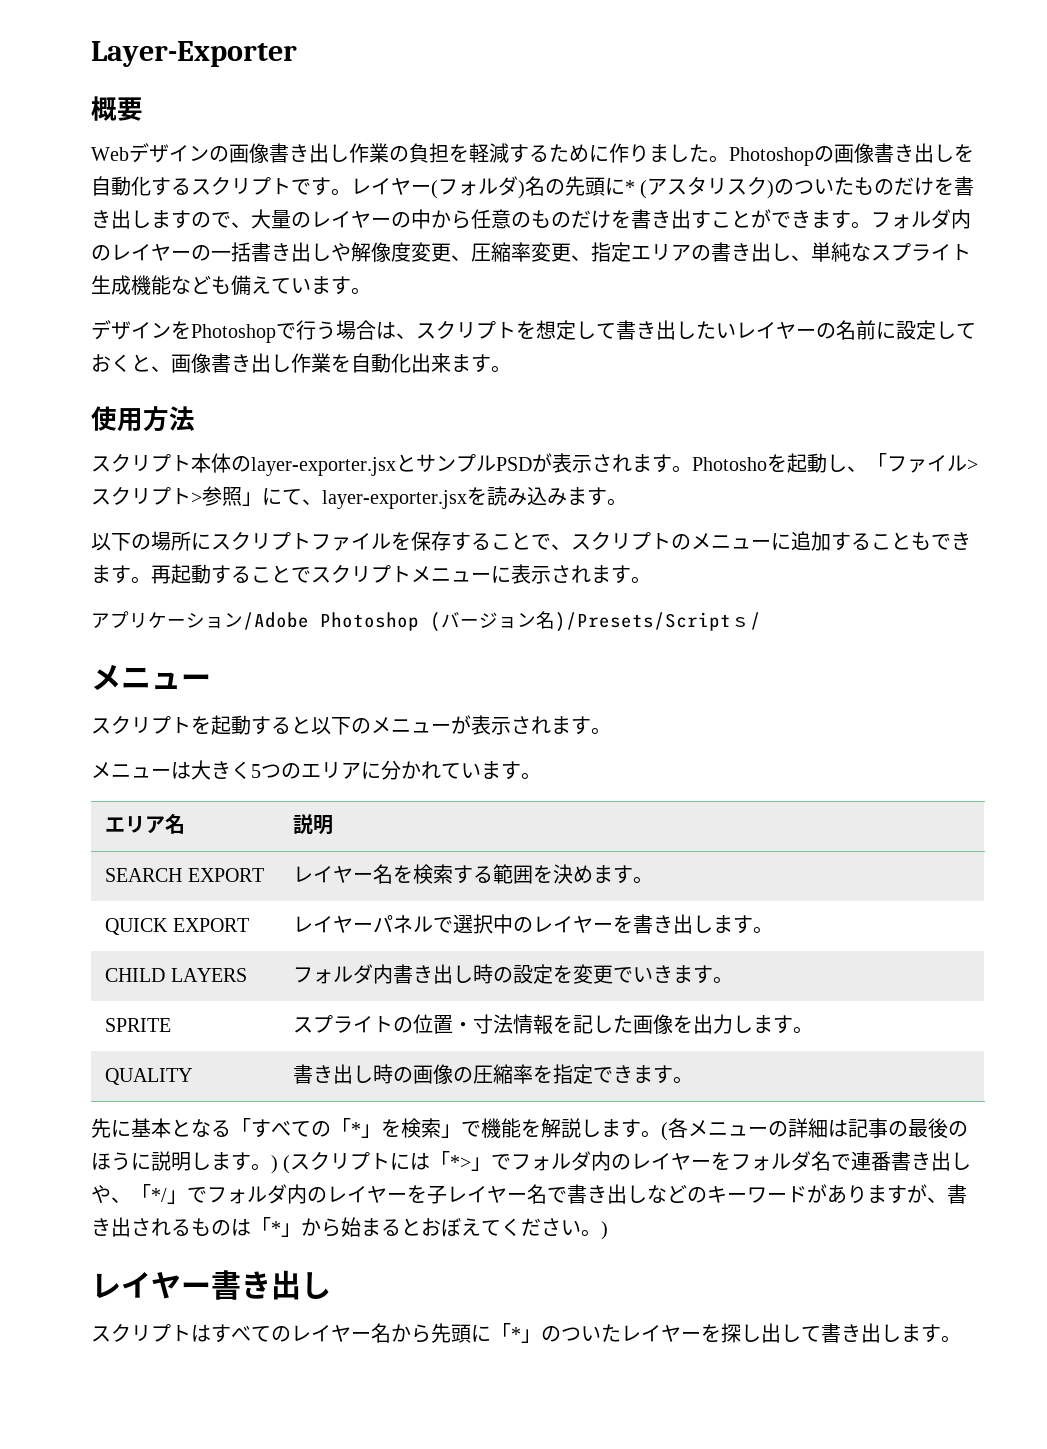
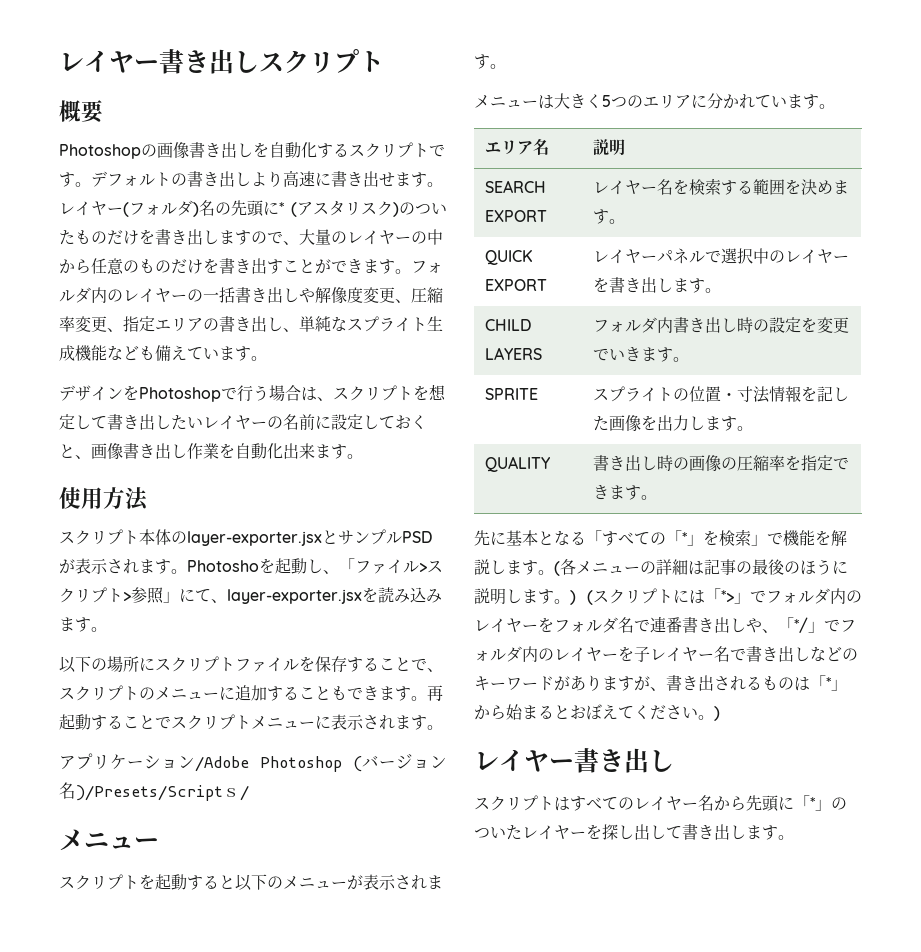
- Layer-Exporter
+ レイヤー書き出しスクリプト
  概要
- Webデザインの画像書き出し作業の負担を軽減するために作りました。Photoshopの画像書き出しを自動化するスクリプトです。
+ Photoshopの画像書き出しを自動化するスクリプトです。
+ デフォルトの書き出しより高速に書き出せます。

